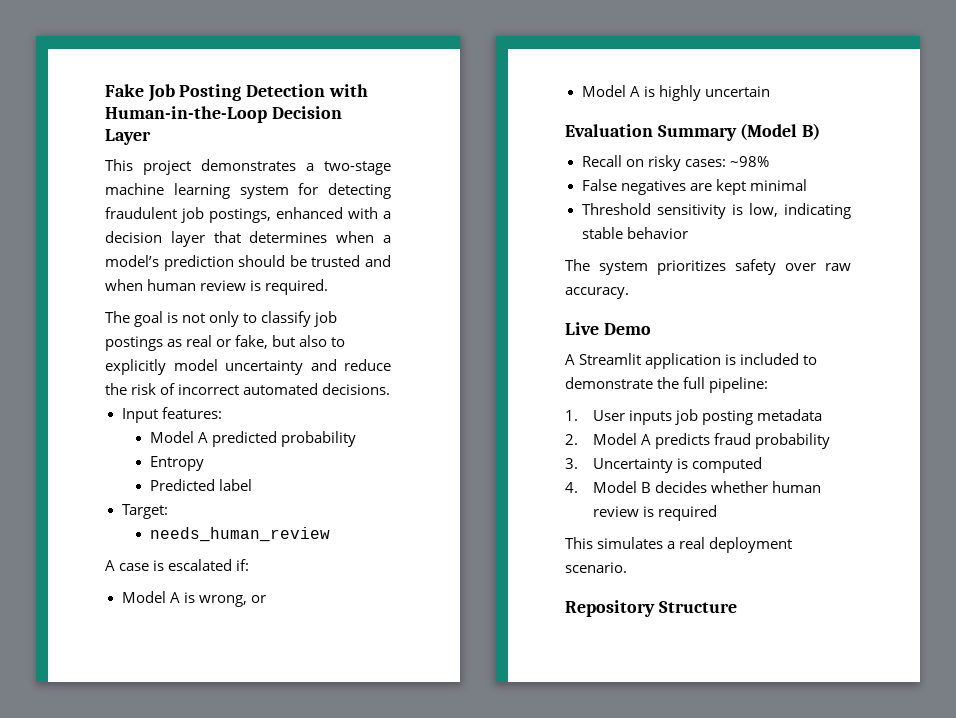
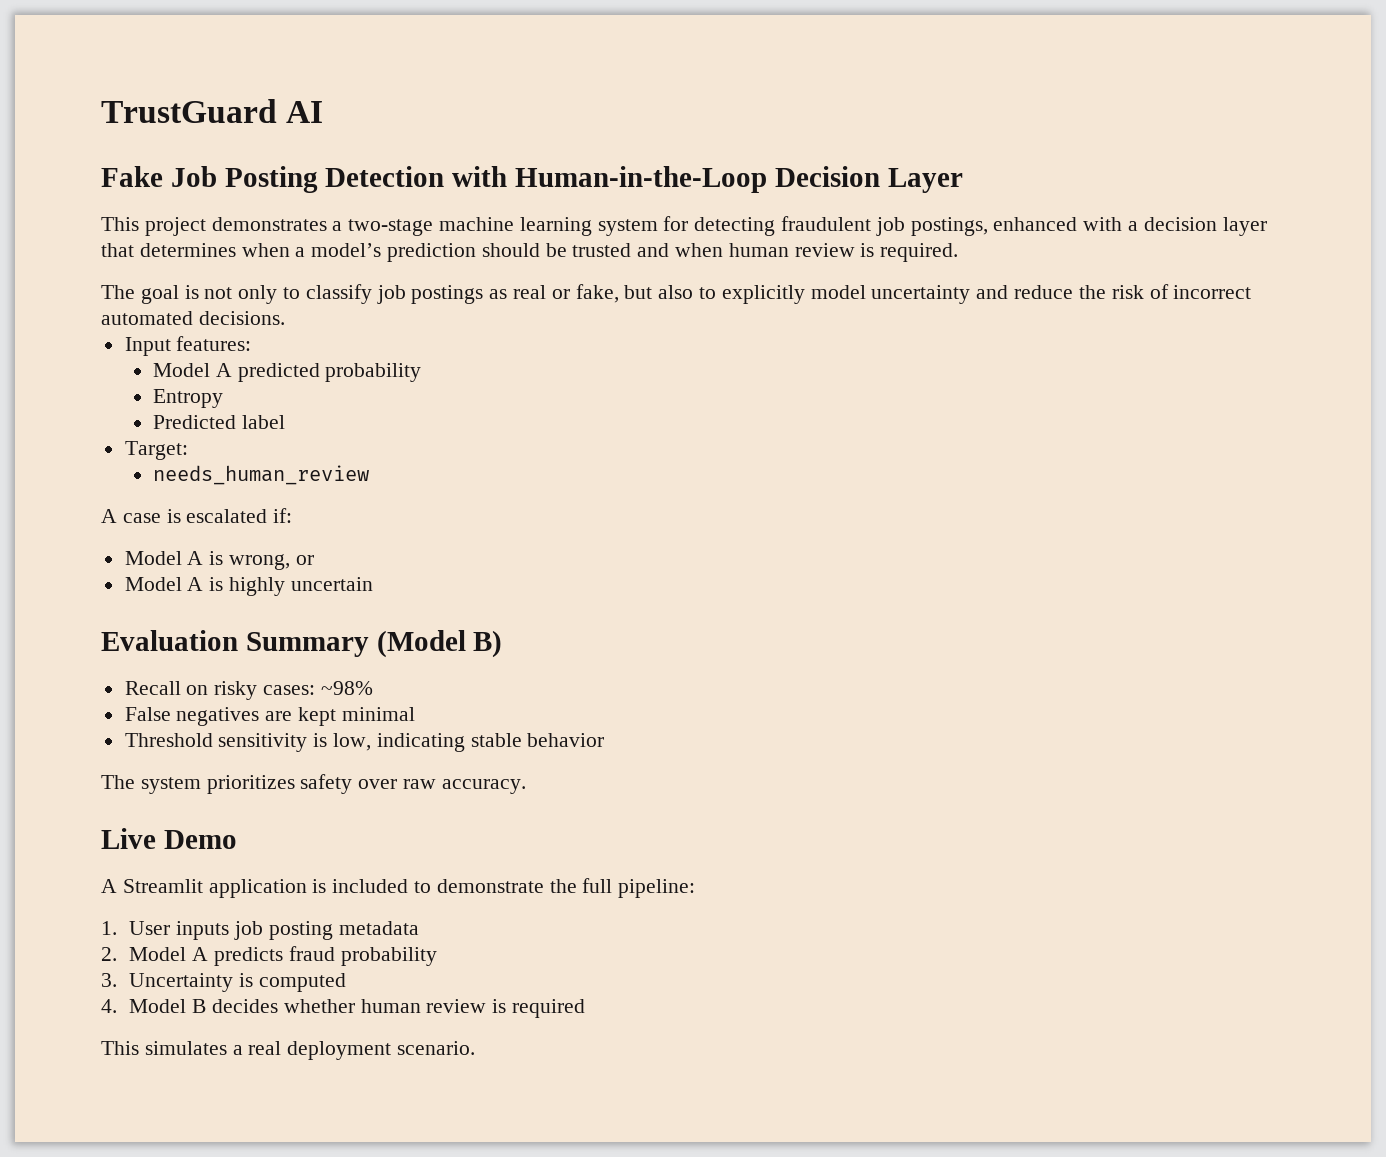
+ TrustGuard AI
- Repository Structure

